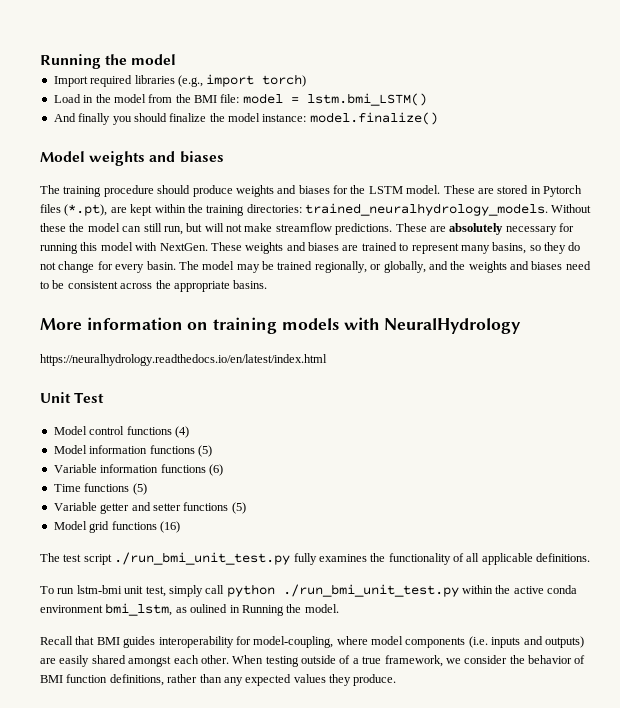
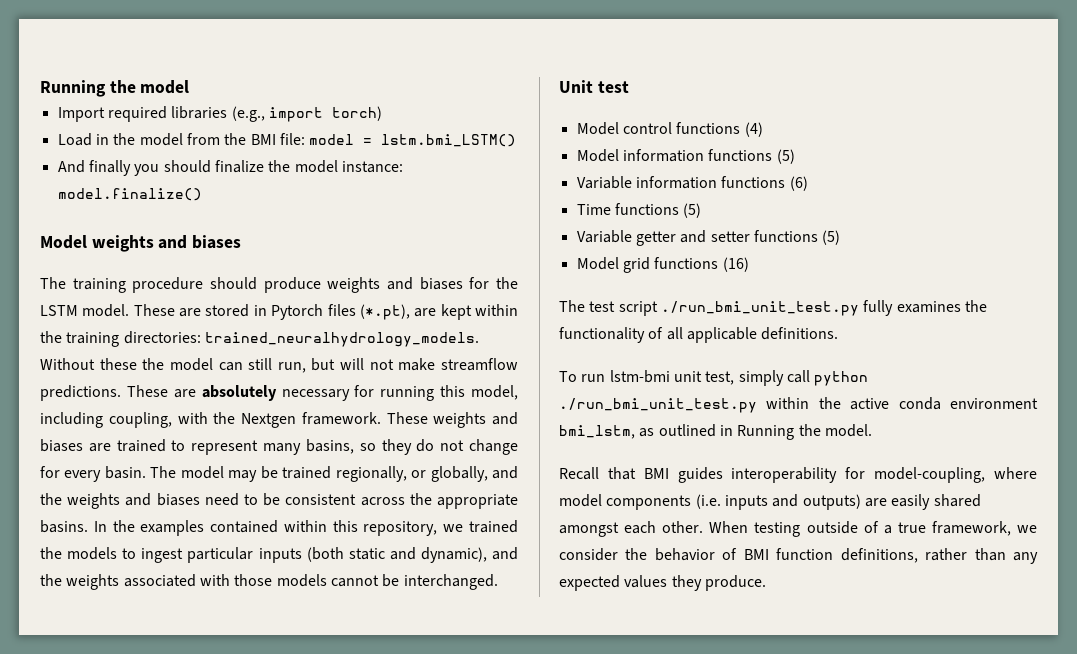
- These are absolutely necessary for running this model with NextGen.
+ These are absolutely necessary for running this model, including coupling, with the Nextgen framework.
- The model may be trained regionally, or globally, and the weights and biases need to be consistent across the appropriate basins.
- More information on training models with NeuralHydrology
- https://neuralhydrology.readthedocs.io/en/latest/index.html
+ The model may be trained regionally, or globally, and the weights and biases need to be consistent across the appropriate basins. In the examples contained within this repository, we trained the models to ingest particular inputs (both static and dynamic), and the weights associated with those models cannot be interchanged.
- Unit Test
+ Unit test
- To run lstm-bmi unit test, simply call python ./run_bmi_unit_test.py within the active conda environment bmi_lstm, as oulined in Running the model.
+ To run lstm-bmi unit test, simply call python ./run_bmi_unit_test.py within the active conda environment bmi_lstm, as outlined in Running the model.

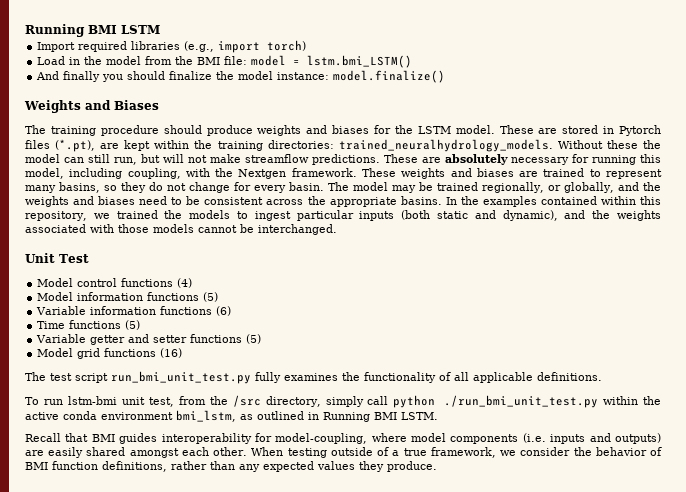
- Running the model
+ Running BMI LSTM
- Model weights and biases
+ Weights and Biases
- Unit test
+ Unit Test
- The test script ./run_bmi_unit_test.py fully examines the functionality of all applicable definitions.
+ The test script run_bmi_unit_test.py fully examines the functionality of all applicable definitions.
- To run lstm-bmi unit test, simply call python ./run_bmi_unit_test.py within the active conda environment bmi_lstm, as outlined in Running the model.
+ To run lstm-bmi unit test, from the /src directory, simply call python ./run_bmi_unit_test.py within the active conda environment bmi_lstm, as outlined in Running BMI LSTM.

